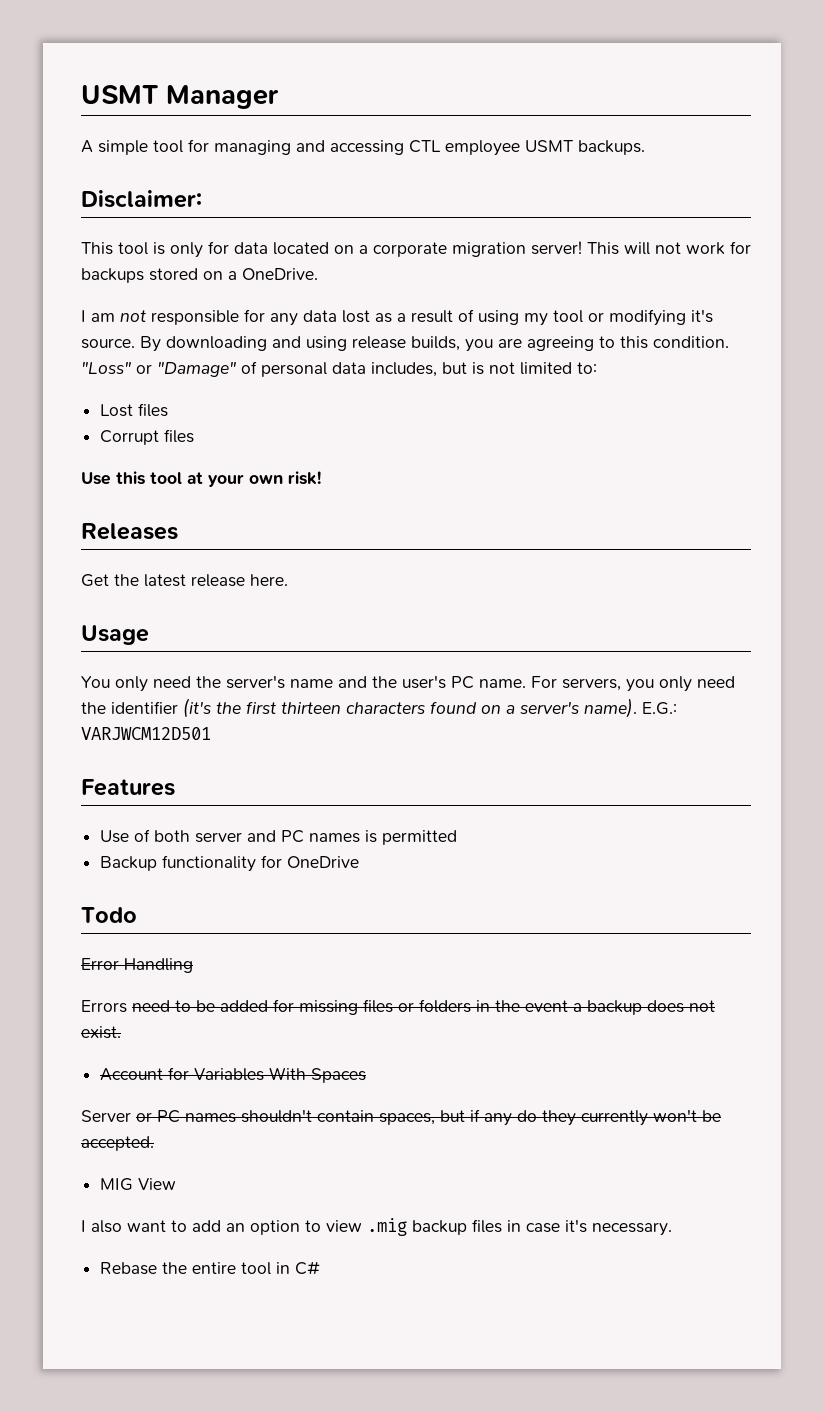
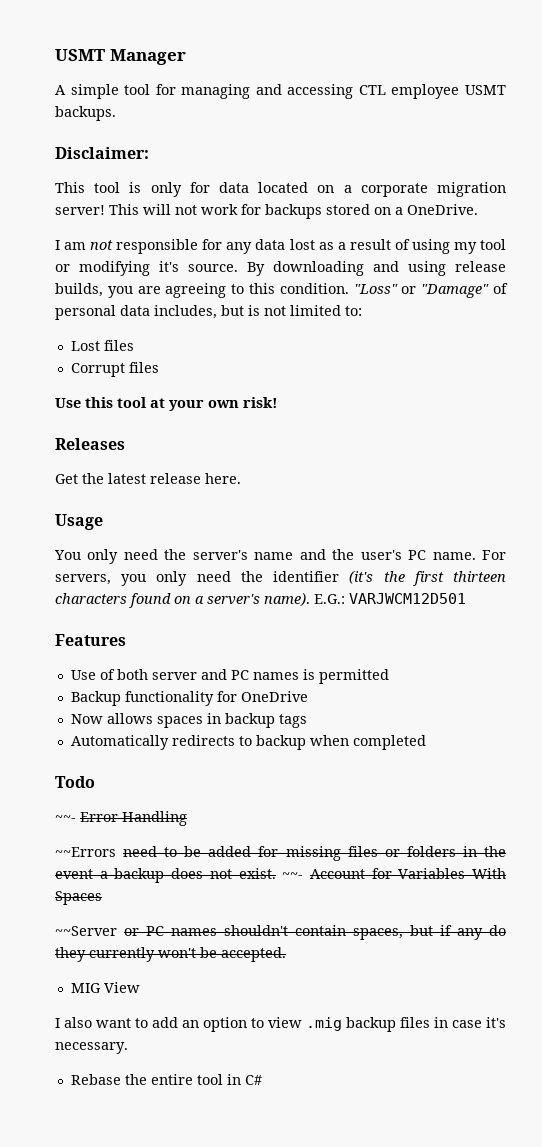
+ Now allows spaces in backup tags
+ Automatically redirects to backup when completed
- Error Handling
+ ~~- Error Handling
- Errors need to be added for missing files or folders in the event a backup does not exist.
- Account for Variables With Spaces
+ ~~Errors need to be added for missing files or folders in the event a backup does not exist. ~~- Account for Variables With Spaces
- Server or PC names shouldn't contain spaces, but if any do they currently won't be accepted.
+ ~~Server or PC names shouldn't contain spaces, but if any do they currently won't be accepted.

